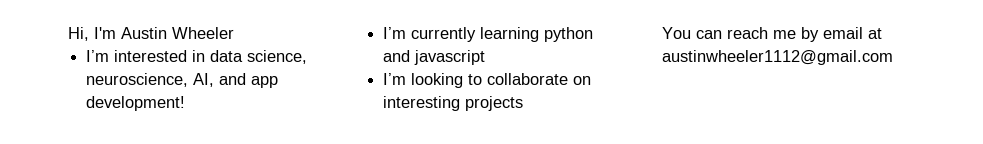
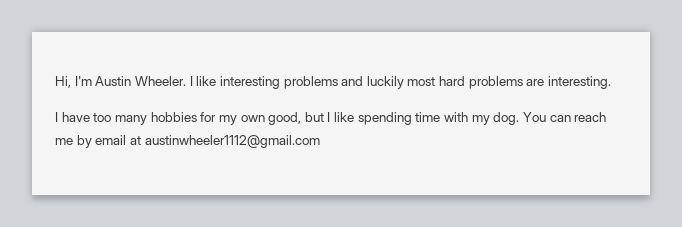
- Hi, I'm Austin Wheeler
- I’m interested in data science, neuroscience, AI, and app development!
- I’m currently learning python and javascript
- I’m looking to collaborate on interesting projects
- You can reach me by email at austinwheeler1112@gmail.com
+ Hi, I'm Austin Wheeler. I like interesting problems and luckily most hard problems are interesting.
+ I have too many hobbies for my own good, but I like spending time with my dog. You can reach me by email at austinwheeler1112@gmail.com

